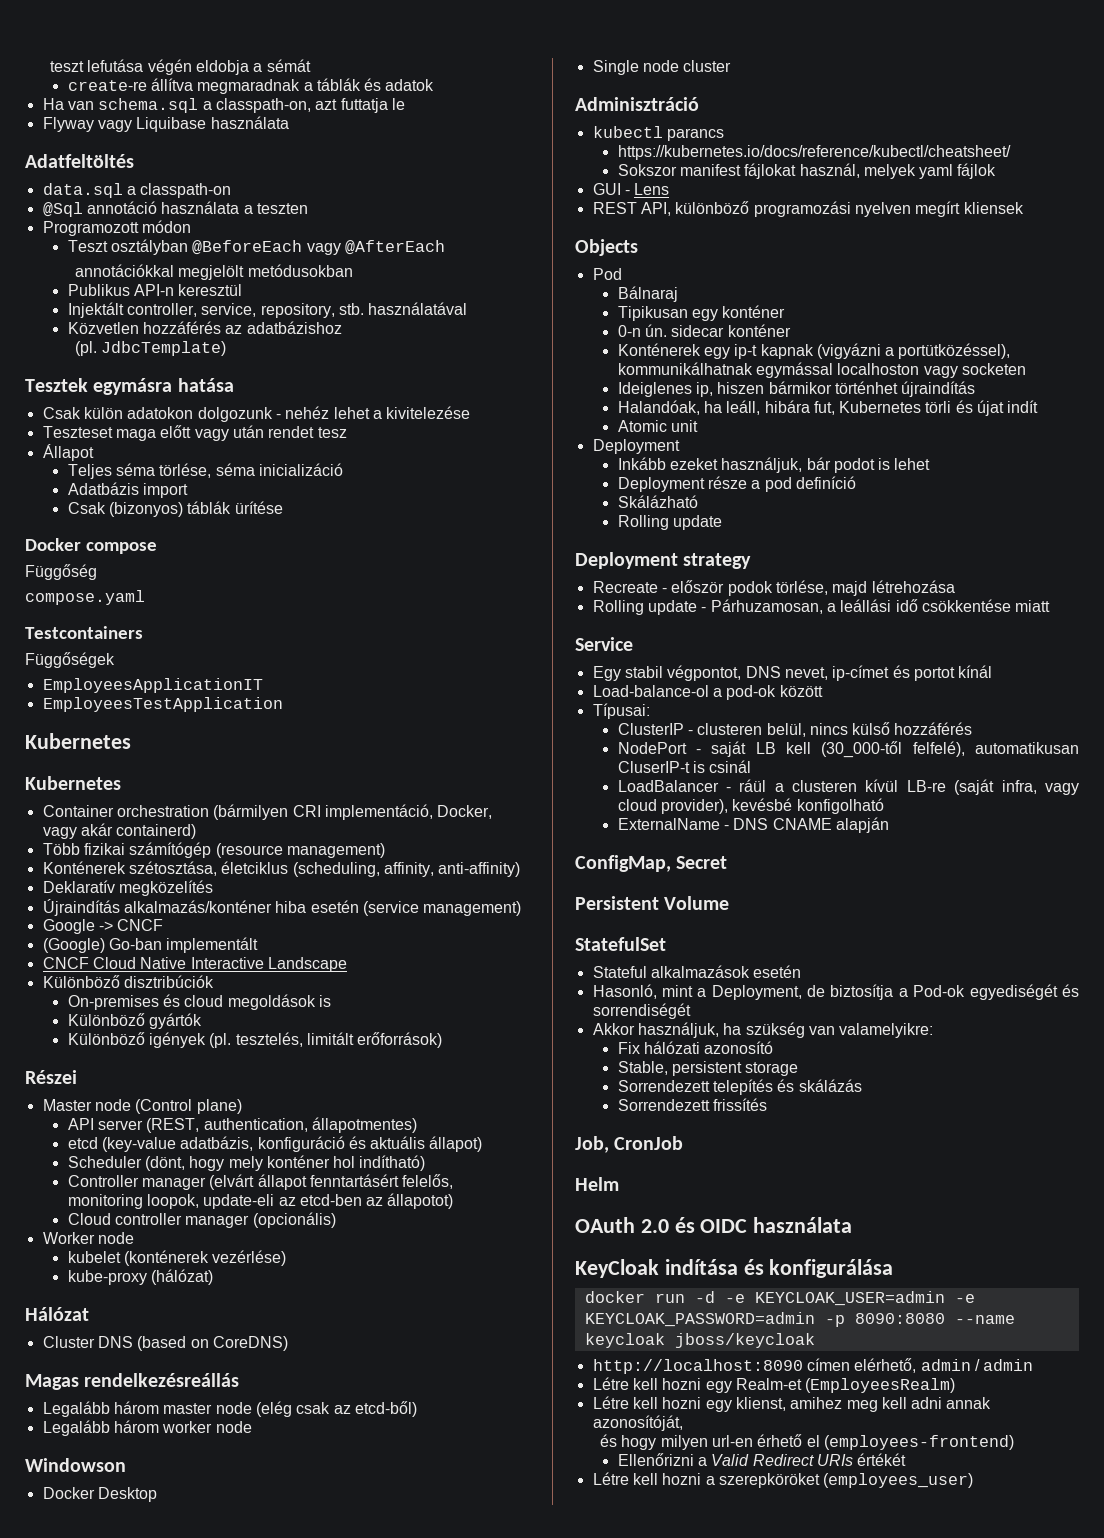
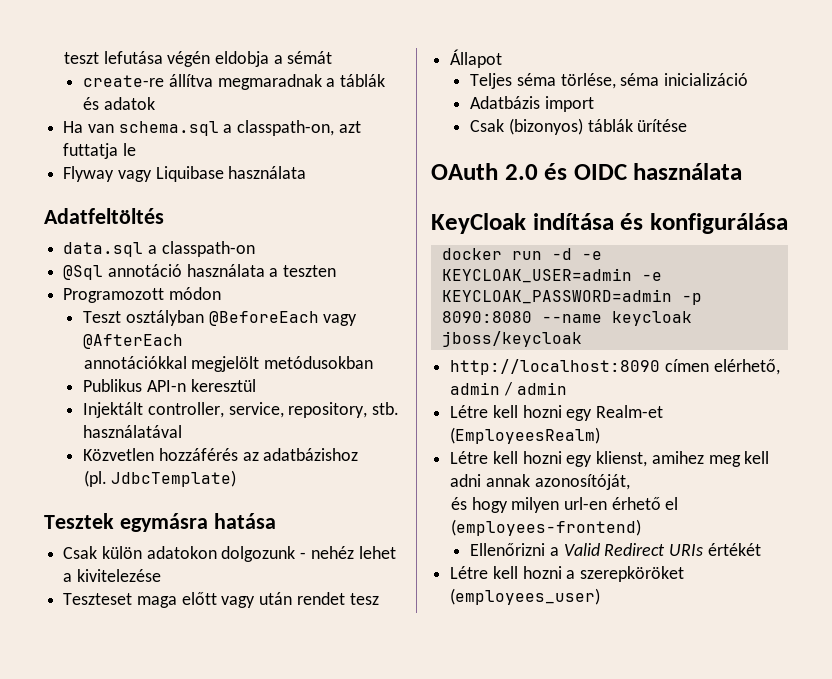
- Docker compose
- Függőség
- compose.yaml
- Testcontainers
- Függőségek
- EmployeesApplicationIT
- EmployeesTestApplication
- Kubernetes
- Kubernetes
- Container orchestration (bármilyen CRI implementáció, Docker, vagy akár containerd)
- Több fizikai számítógép (resource management)
- Konténerek szétosztása, életciklus (scheduling, affinity, anti-affinity)
- Deklaratív megközelítés
- Újraindítás alkalmazás/konténer hiba esetén (service management)
- Google -> CNCF
- (Google) Go-ban implementált
- CNCF Cloud Native Interactive Landscape
- Különböző disztribúciók
- On-premises és cloud megoldások is
- Különböző gyártók
- Különböző igények (pl. tesztelés, limitált erőforrások)
- Részei
- Master node (Control plane)
- API server (REST, authentication, állapotmentes)
- etcd (key-value adatbázis, konfiguráció és aktuális állapot)
- Scheduler (dönt, hogy mely konténer hol indítható)
- Controller manager (elvárt állapot fenntartásért felelős, monitoring loopok, update-eli az etcd-ben az állapotot)
- Cloud controller manager (opcionális)
- Worker node
- kubelet (konténerek vezérlése)
- kube-proxy (hálózat)
- Hálózat
- Cluster DNS (based on CoreDNS)
- Magas rendelkezésreállás
- Legalább három master node (elég csak az etcd-ből)
- Legalább három worker node
- Windowson
- Docker Desktop
- Single node cluster
- Adminisztráció
- kubectl parancs
- https://kubernetes.io/docs/reference/kubectl/cheatsheet/
- Sokszor manifest fájlokat használ, melyek yaml fájlok
- GUI - Lens
- REST API, különböző programozási nyelven megírt kliensek
- Objects
- Pod
- Bálnaraj
- Tipikusan egy konténer
- 0-n ún. sidecar konténer
- Konténerek egy ip-t kapnak (vigyázni a portütközéssel), kommunikálhatnak egymással localhoston vagy socketen
- Ideiglenes ip, hiszen bármikor történhet újraindítás
- Halandóak, ha leáll, hibára fut, Kubernetes törli és újat indít
- Atomic unit
- Deployment
- Inkább ezeket használjuk, bár podot is lehet
- Deployment része a pod definíció
- Skálázható
- Rolling update
- Deployment strategy
- Recreate - először podok törlése, majd létrehozása
- Rolling update - Párhuzamosan, a leállási idő csökkentése miatt
- Service
- Egy stabil végpontot, DNS nevet, ip-címet és portot kínál
- Load-balance-ol a pod-ok között
- Típusai:
- ClusterIP - clusteren belül, nincs külső hozzáférés
- NodePort - saját LB kell (30_000-től felfelé), automatikusan CluserIP-t is csinál
- LoadBalancer - ráül a clusteren kívül LB-re (saját infra, vagy cloud provider), kevésbé konfigolható
- ExternalName - DNS CNAME alapján
- ConfigMap, Secret
- Persistent Volume
- StatefulSet
- Stateful alkalmazások esetén
- Hasonló, mint a Deployment, de biztosítja a Pod-ok egyediségét és sorrendiségét
- Akkor használjuk, ha szükség van valamelyikre:
- Fix hálózati azonosító
- Stable, persistent storage
- Sorrendezett telepítés és skálázás
- Sorrendezett frissítés
- Job, CronJob
- Helm

